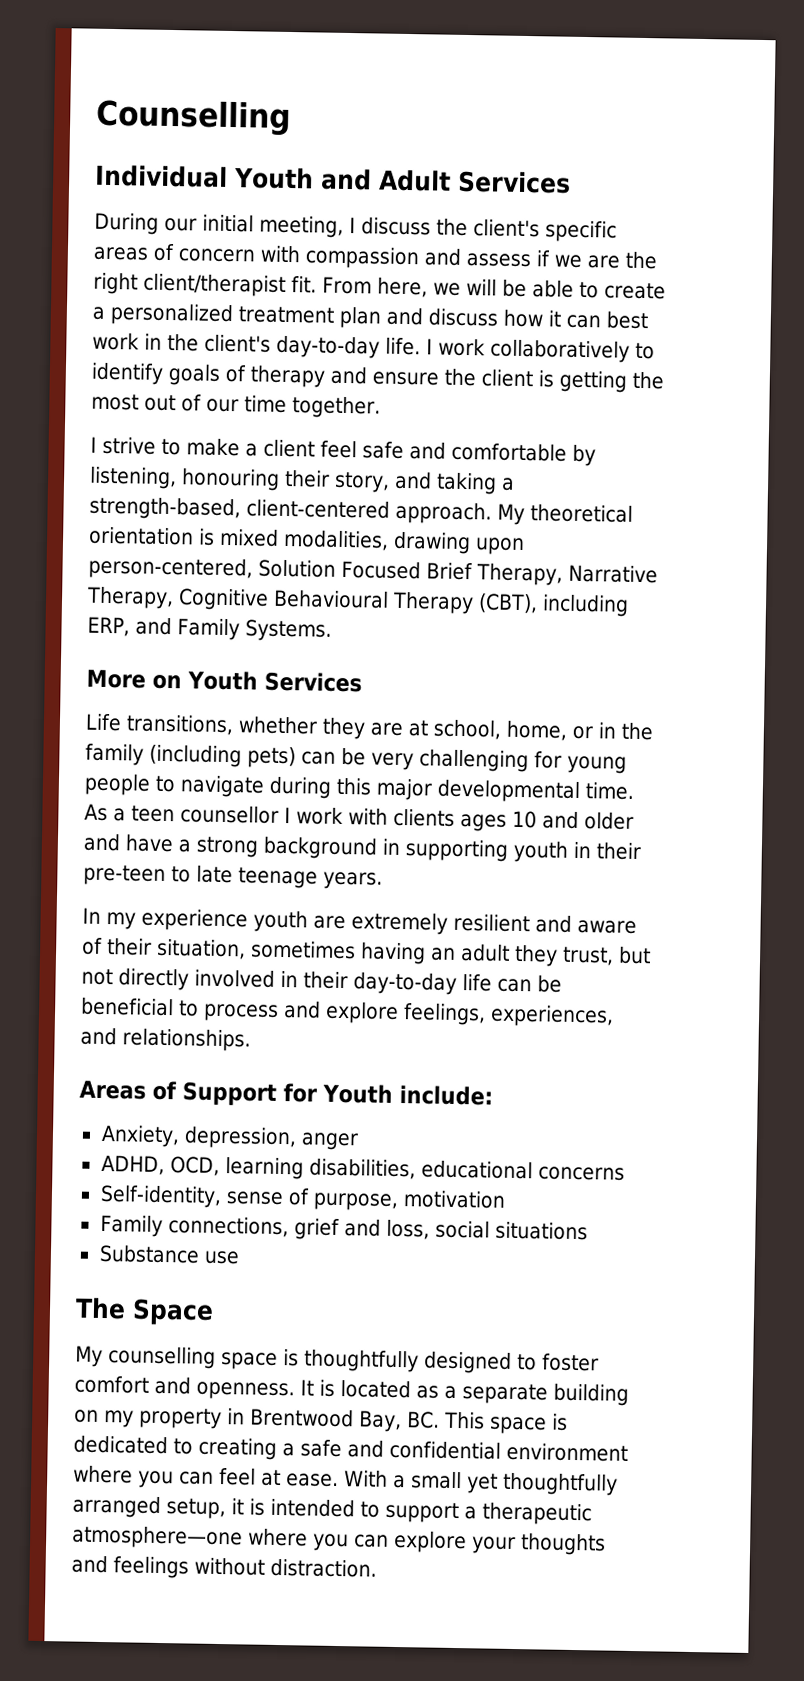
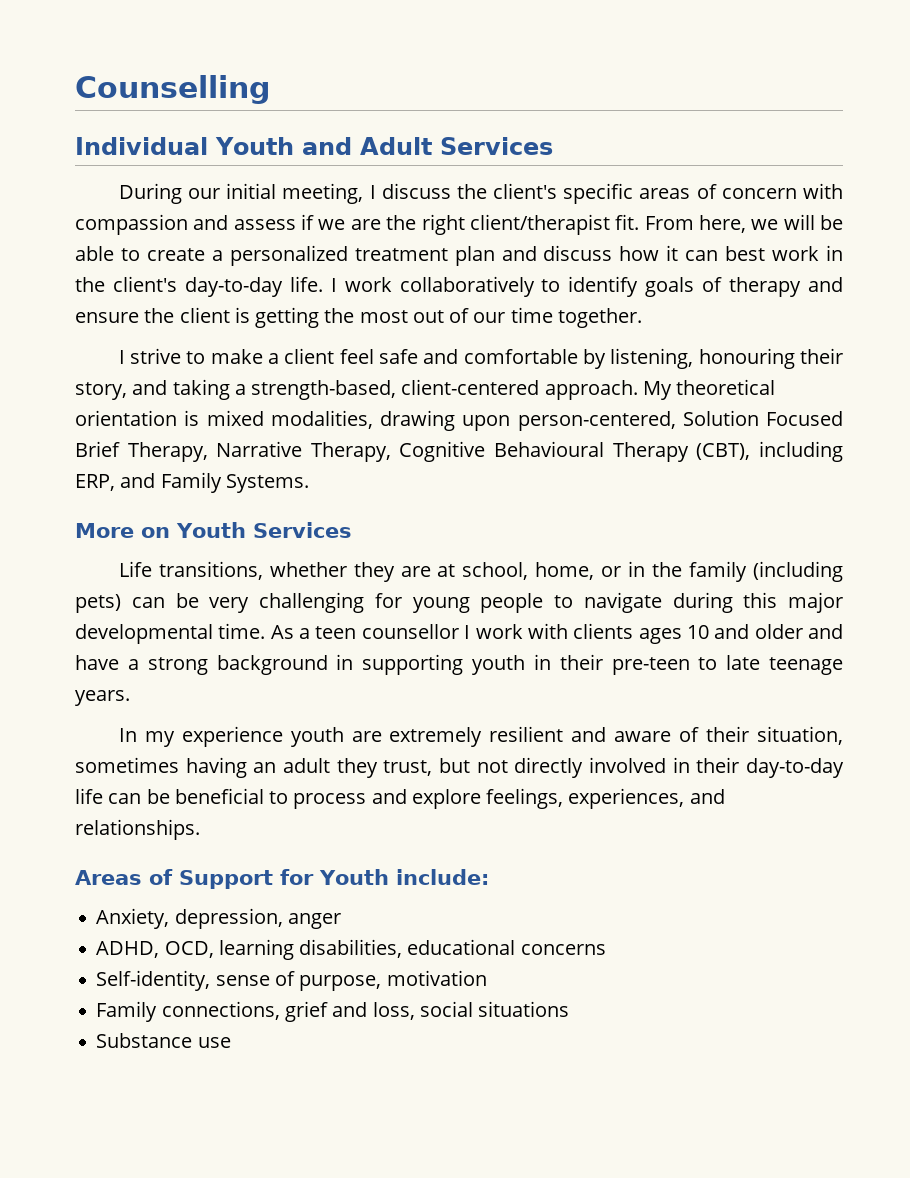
- The Space
- My counselling space is thoughtfully designed to foster comfort and openness. It is located as a separate building on my property in Brentwood Bay, BC. This space is dedicated to creating a safe and confidential environment where you can feel at ease. With a small yet thoughtfully arranged setup, it is intended to support a therapeutic atmosphere—one where you can explore your thoughts and feelings without distraction.

